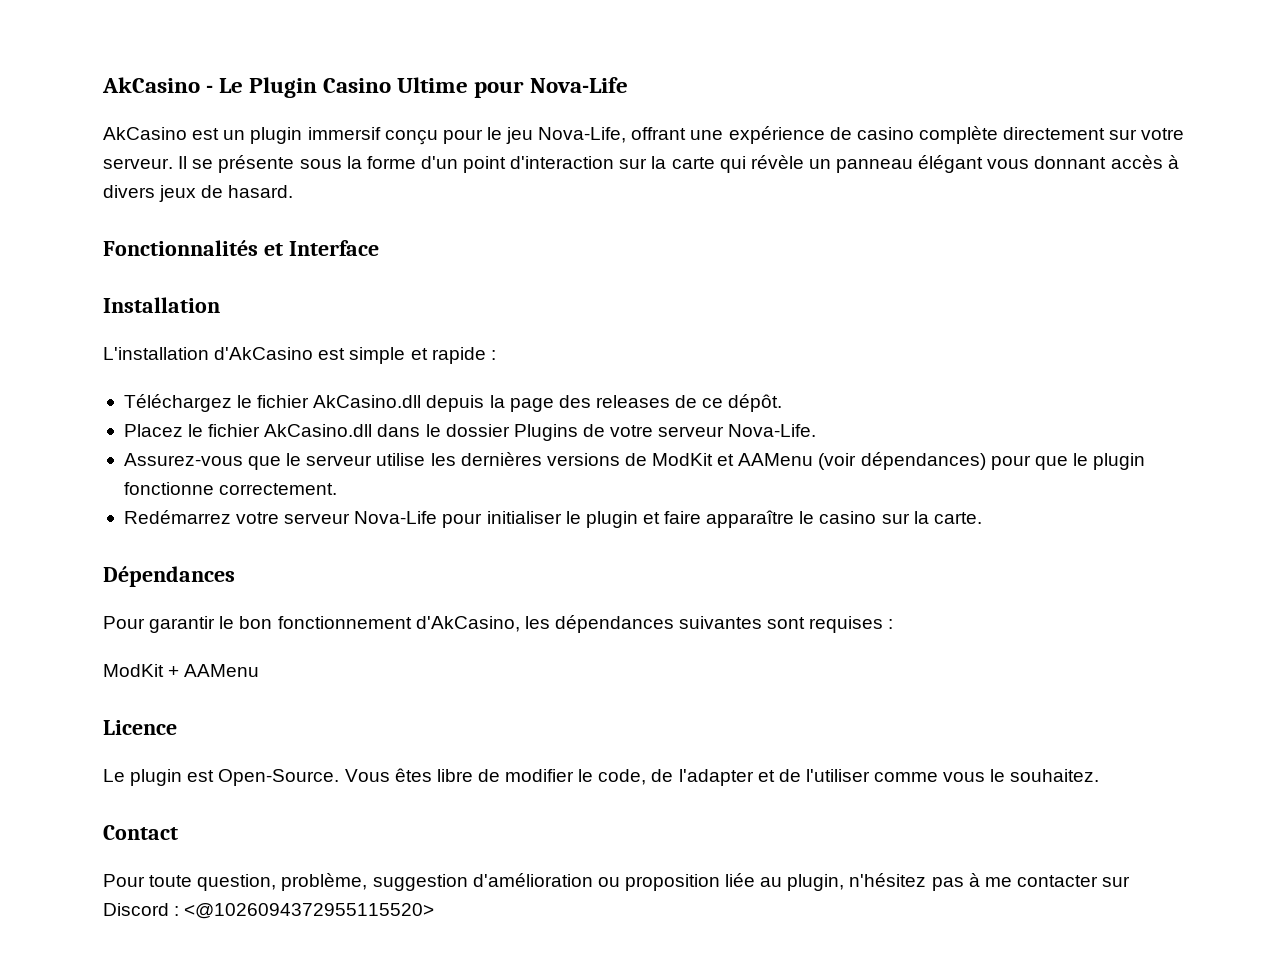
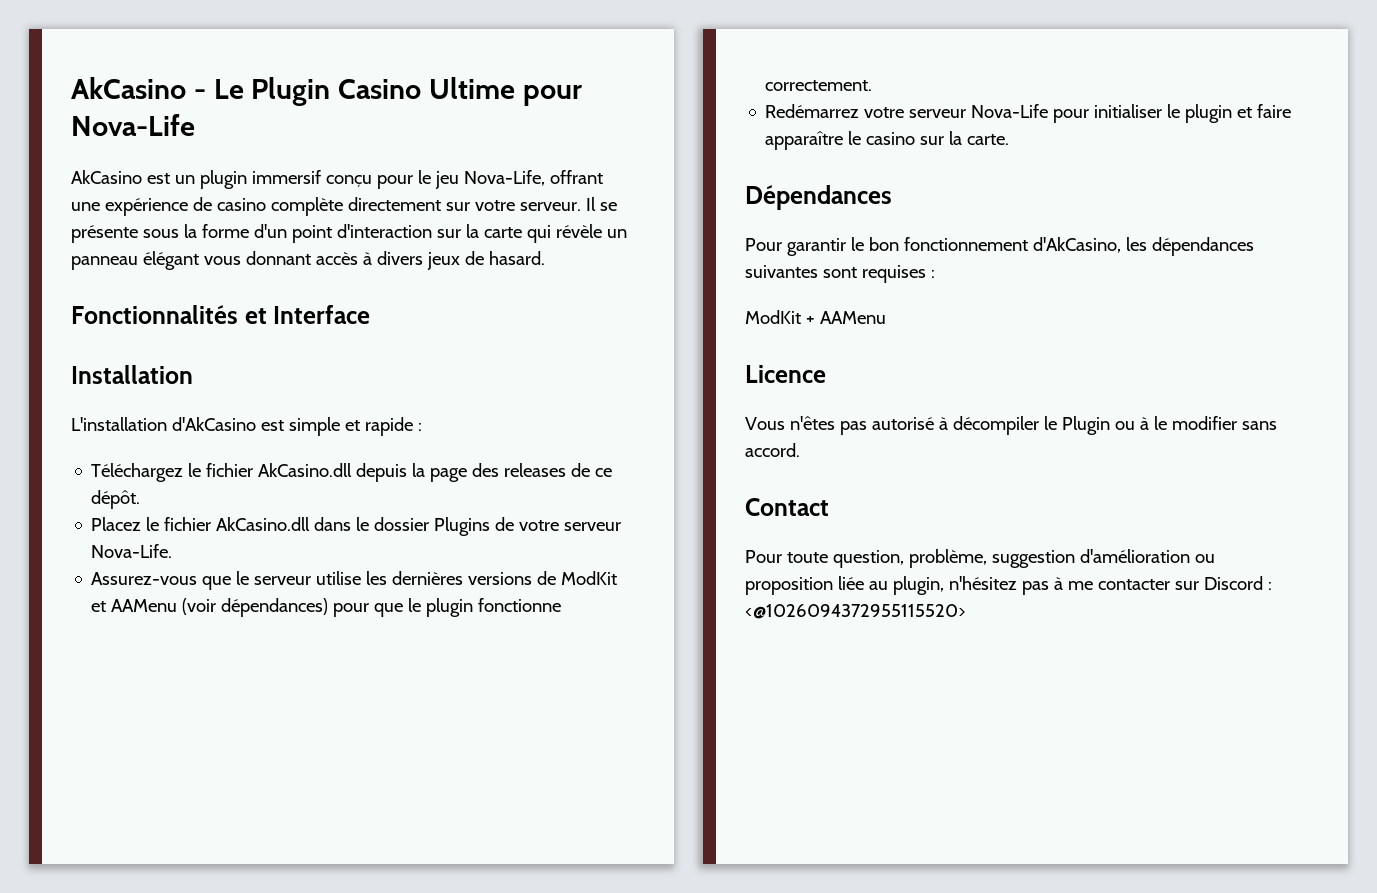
- Le plugin est Open-Source. Vous êtes libre de modifier le code, de l'adapter et de l'utiliser comme vous le souhaitez.
+ Vous n'êtes pas autorisé à décompiler le Plugin ou à le modifier sans accord.

